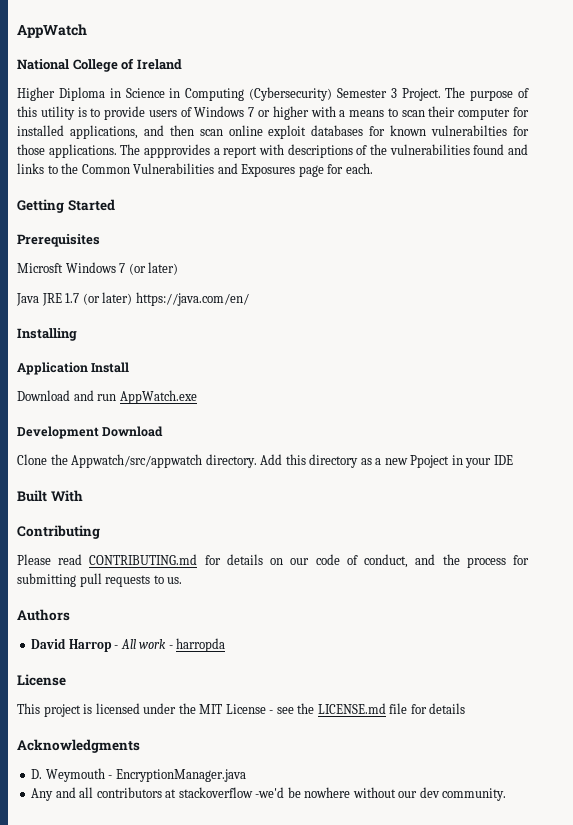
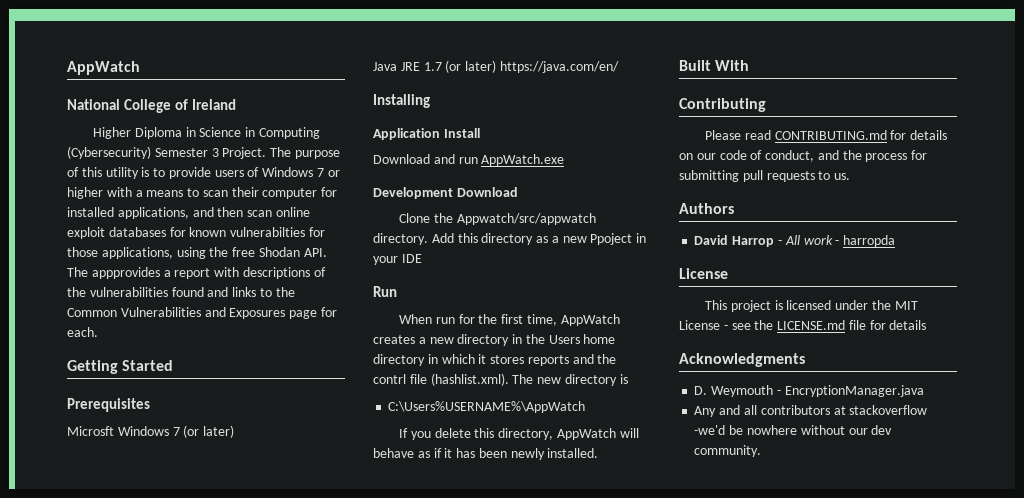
- The purpose of this utility is to provide users of Windows 7 or higher with a means to scan their computer for installed applications, and then scan online exploit databases for known vulnerabilties for those applications. The appprovides a report with descriptions of the vulnerabilities found and links to the Common Vulnerabilities and Exposures page for each.
+ The purpose of this utility is to provide users of Windows 7 or higher with a means to scan their computer for installed applications, and then scan online exploit databases for known vulnerabilties for those applications, using the free Shodan API. The appprovides a report with descriptions of the vulnerabilities found and links to the Common Vulnerabilities and Exposures page for each.
+ Run
+ When run for the first time, AppWatch creates a new directory in the Users home directory in which it stores reports and the contrl file (hashlist.xml). The new directory is
+ C:\Users%USERNAME%\AppWatch
+ If you delete this directory, AppWatch will behave as if it has been newly installed.

